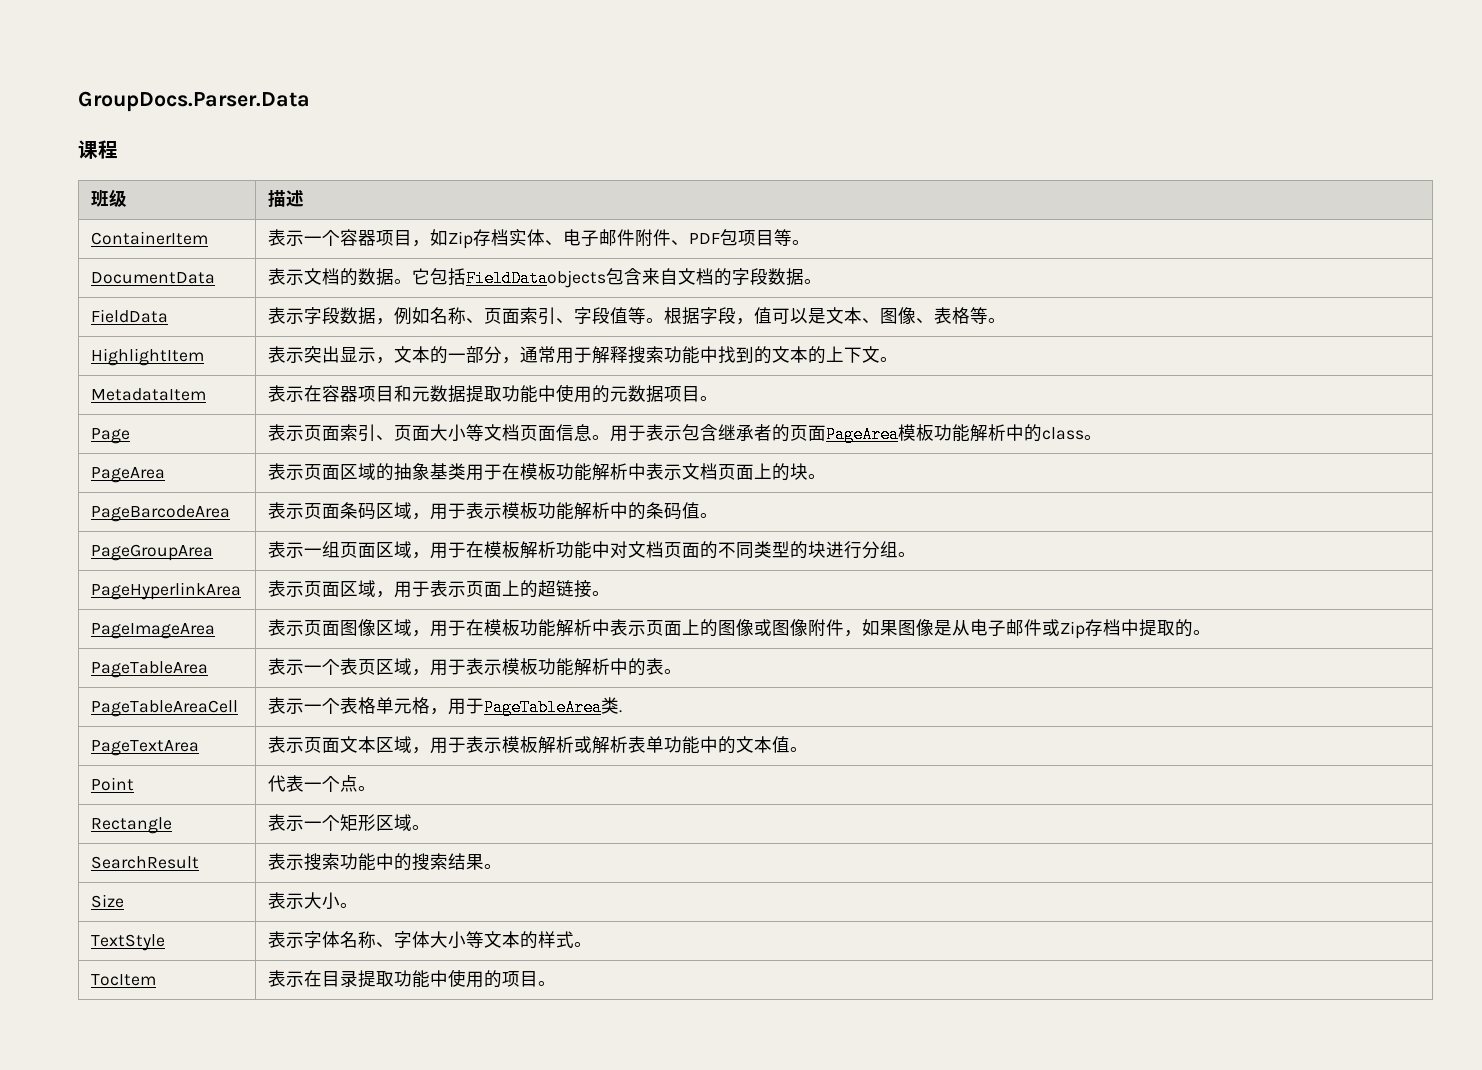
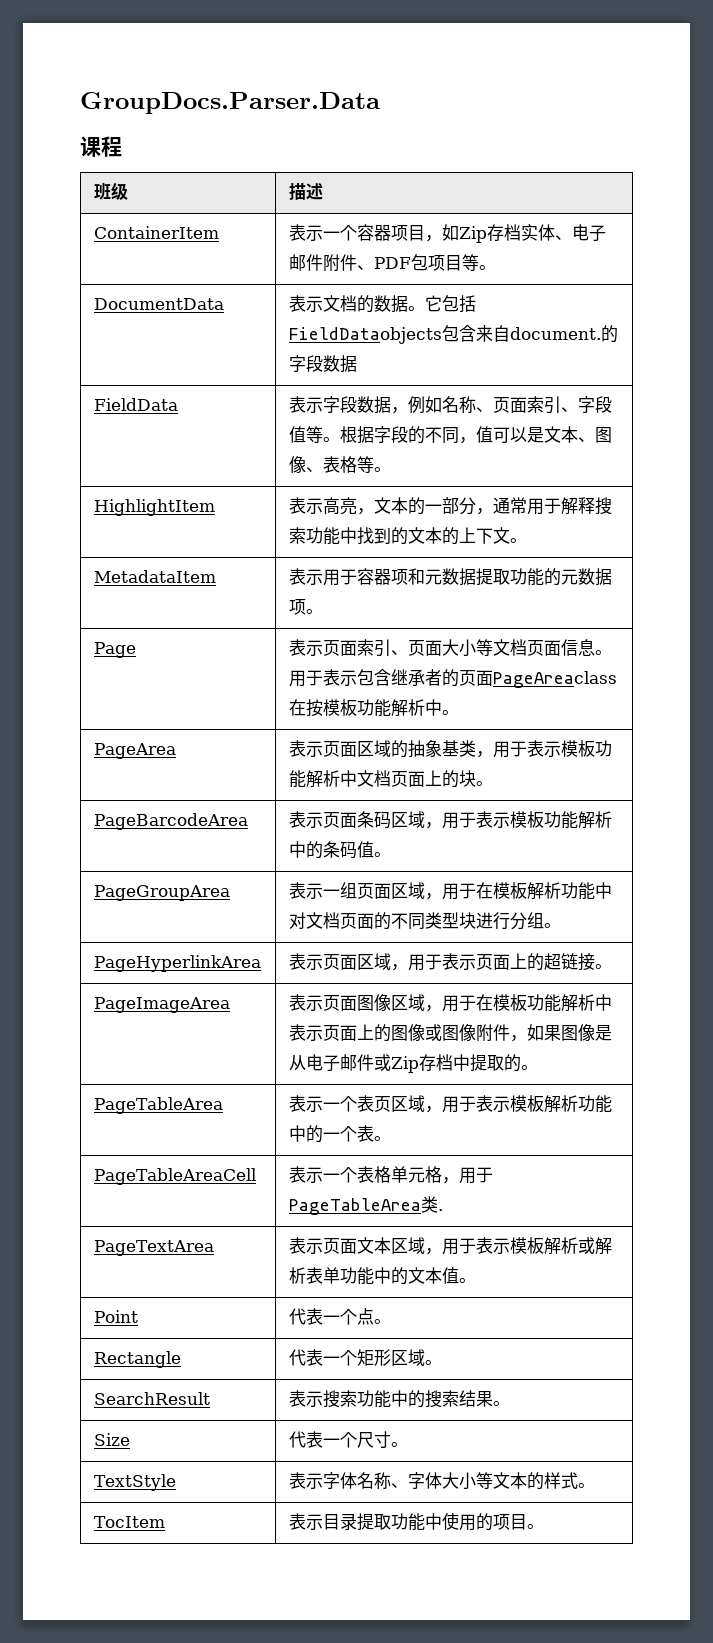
- DocumentData | 表示文档的数据。它包括FieldDataobjects包含来自文档的字段数据。
+ DocumentData | 表示文档的数据。它包括FieldDataobjects包含来自document.的字段数据
- FieldData | 表示字段数据，例如名称、页面索引、字段值等。根据字段，值可以是文本、图像、表格等。
+ FieldData | 表示字段数据，例如名称、页面索引、字段值等。根据字段的不同，值可以是文本、图像、表格等。
- HighlightItem | 表示突出显示，文本的一部分，通常用于解释搜索功能中找到的文本的上下文。
+ HighlightItem | 表示高亮，文本的一部分，通常用于解释搜索功能中找到的文本的上下文。
- MetadataItem | 表示在容器项目和元数据提取功能中使用的元数据项目。
+ MetadataItem | 表示用于容器项和元数据提取功能的元数据项。
- Page | 表示页面索引、页面大小等文档页面信息。用于表示包含继承者的页面PageArea模板功能解析中的class。
+ Page | 表示页面索引、页面大小等文档页面信息。用于表示包含继承者的页面PageAreaclass在按模板功能解析中。
- PageArea | 表示页面区域的抽象基类用于在模板功能解析中表示文档页面上的块。
+ PageArea | 表示页面区域的抽象基类，用于表示模板功能解析中文档页面上的块。
- PageGroupArea | 表示一组页面区域，用于在模板解析功能中对文档页面的不同类型的块进行分组。
+ PageGroupArea | 表示一组页面区域，用于在模板解析功能中对文档页面的不同类型块进行分组。
- PageTableArea | 表示一个表页区域，用于表示模板功能解析中的表。
+ PageTableArea | 表示一个表页区域，用于表示模板解析功能中的一个表。
- Rectangle | 表示一个矩形区域。
+ Rectangle | 代表一个矩形区域。
- Size | 表示大小。
+ Size | 代表一个尺寸。
- TocItem | 表示在目录提取功能中使用的项目。
+ TocItem | 表示目录提取功能中使用的项目。

